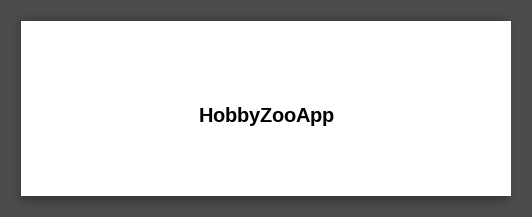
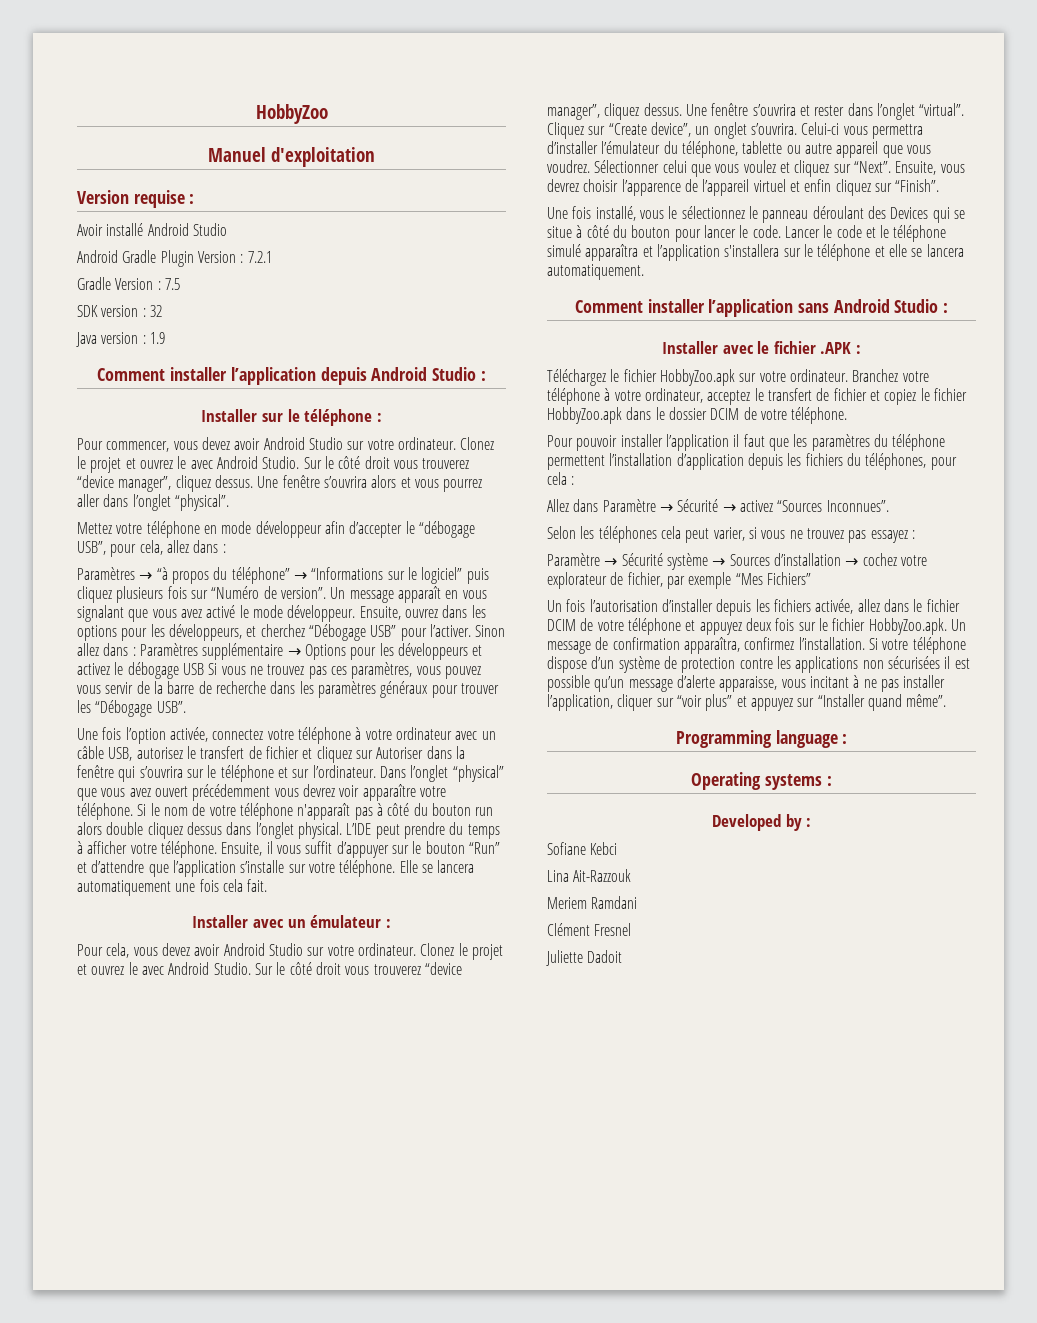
- HobbyZooApp
+ HobbyZoo
+ Manuel d'exploitation
+ Version requise :
+ Avoir installé Android Studio
+ Android Gradle Plugin Version : 7.2.1
+ Gradle Version : 7.5
+ SDK version : 32
+ Java version : 1.9
+ Comment installer l’application depuis Android Studio :
+ Installer sur le téléphone :
+ Pour commencer, vous devez avoir Android Studio sur votre ordinateur. Clonez le projet et ouvrez le avec Android Studio. Sur le côté droit vous trouverez “device manager”, cliquez dessus. Une fenêtre s’ouvrira alors et vous pourrez aller dans l’onglet “physical”.
+ Mettez votre téléphone en mode développeur afin d’accepter le “débogage USB”, pour cela, allez dans :
+ Paramètres → “à propos du téléphone” → “Informations sur le logiciel” puis cliquez plusieurs fois sur “Numéro de version”. Un message apparaît en vous signalant que vous avez activé le mode développeur. Ensuite, ouvrez dans les options pour les développeurs, et cherchez “Débogage USB” pour l’activer. Sinon allez dans : Paramètres supplémentaire → Options pour les développeurs et activez le débogage USB Si vous ne trouvez pas ces paramètres, vous pouvez vous servir de la barre de recherche dans les paramètres généraux pour trouver les “Débogage USB”.
+ Une fois l’option activée, connectez votre téléphone à votre ordinateur avec un câble USB, autorisez le transfert de fichier et cliquez sur Autoriser dans la fenêtre qui s’ouvrira sur le téléphone et sur l’ordinateur. Dans l’onglet “physical” que vous avez ouvert précédemment vous devrez voir apparaître votre téléphone. Si le nom de votre téléphone n'apparaît pas à côté du bouton run alors double cliquez dessus dans l’onglet physical. L’IDE peut prendre du temps à afficher votre téléphone. Ensuite, il vous suffit d’appuyer sur le bouton “Run” et d’attendre que l’application s’installe sur votre téléphone. Elle se lancera automatiquement une fois cela fait.
+ Installer avec un émulateur :
+ Pour cela, vous devez avoir Android Studio sur votre ordinateur. Clonez le projet et ouvrez le avec Android Studio. Sur le côté droit vous trouverez “device manager”, cliquez dessus. Une fenêtre s’ouvrira et rester dans l’onglet “virtual”. Cliquez sur “Create device”, un onglet s’ouvrira. Celui-ci vous permettra d’installer l’émulateur du téléphone, tablette ou autre appareil que vous voudrez. Sélectionner celui que vous voulez et cliquez sur “Next”. Ensuite, vous devrez choisir l’apparence de l’appareil virtuel et enfin cliquez sur “Finish”.
+ Une fois installé, vous le sélectionnez le panneau déroulant des Devices qui se situe à côté du bouton pour lancer le code. Lancer le code et le téléphone simulé apparaîtra et l’application s'installera sur le téléphone et elle se lancera automatiquement.
+ Comment installer l’application sans Android Studio :
+ Installer avec le fichier .APK :
+ Téléchargez le fichier HobbyZoo.apk sur votre ordinateur. Branchez votre téléphone à votre ordinateur, acceptez le transfert de fichier et copiez le fichier HobbyZoo.apk dans le dossier DCIM de votre téléphone.
+ Pour pouvoir installer l’application il faut que les paramètres du téléphone permettent l’installation d’application depuis les fichiers du téléphones, pour cela :
+ Allez dans Paramètre → Sécurité → activez “Sources Inconnues”.
+ Selon les téléphones cela peut varier, si vous ne trouvez pas essayez :
+ Paramètre → Sécurité système → Sources d’installation → cochez votre explorateur de fichier, par exemple “Mes Fichiers”
+ Un fois l’autorisation d’installer depuis les fichiers activée, allez dans le fichier DCIM de votre téléphone et appuyez deux fois sur le fichier HobbyZoo.apk. Un message de confirmation apparaîtra, confirmez l’installation. Si votre téléphone dispose d’un système de protection contre les applications non sécurisées il est possible qu’un message d’alerte apparaisse, vous incitant à ne pas installer l’application, cliquer sur “voir plus” et appuyez sur “Installer quand même”.
+ Programming language :
+ Operating systems :
+ Developed by :
+ Sofiane Kebci
+ Lina Ait-Razzouk
+ Meriem Ramdani
+ Clément Fresnel
+ Juliette Dadoit

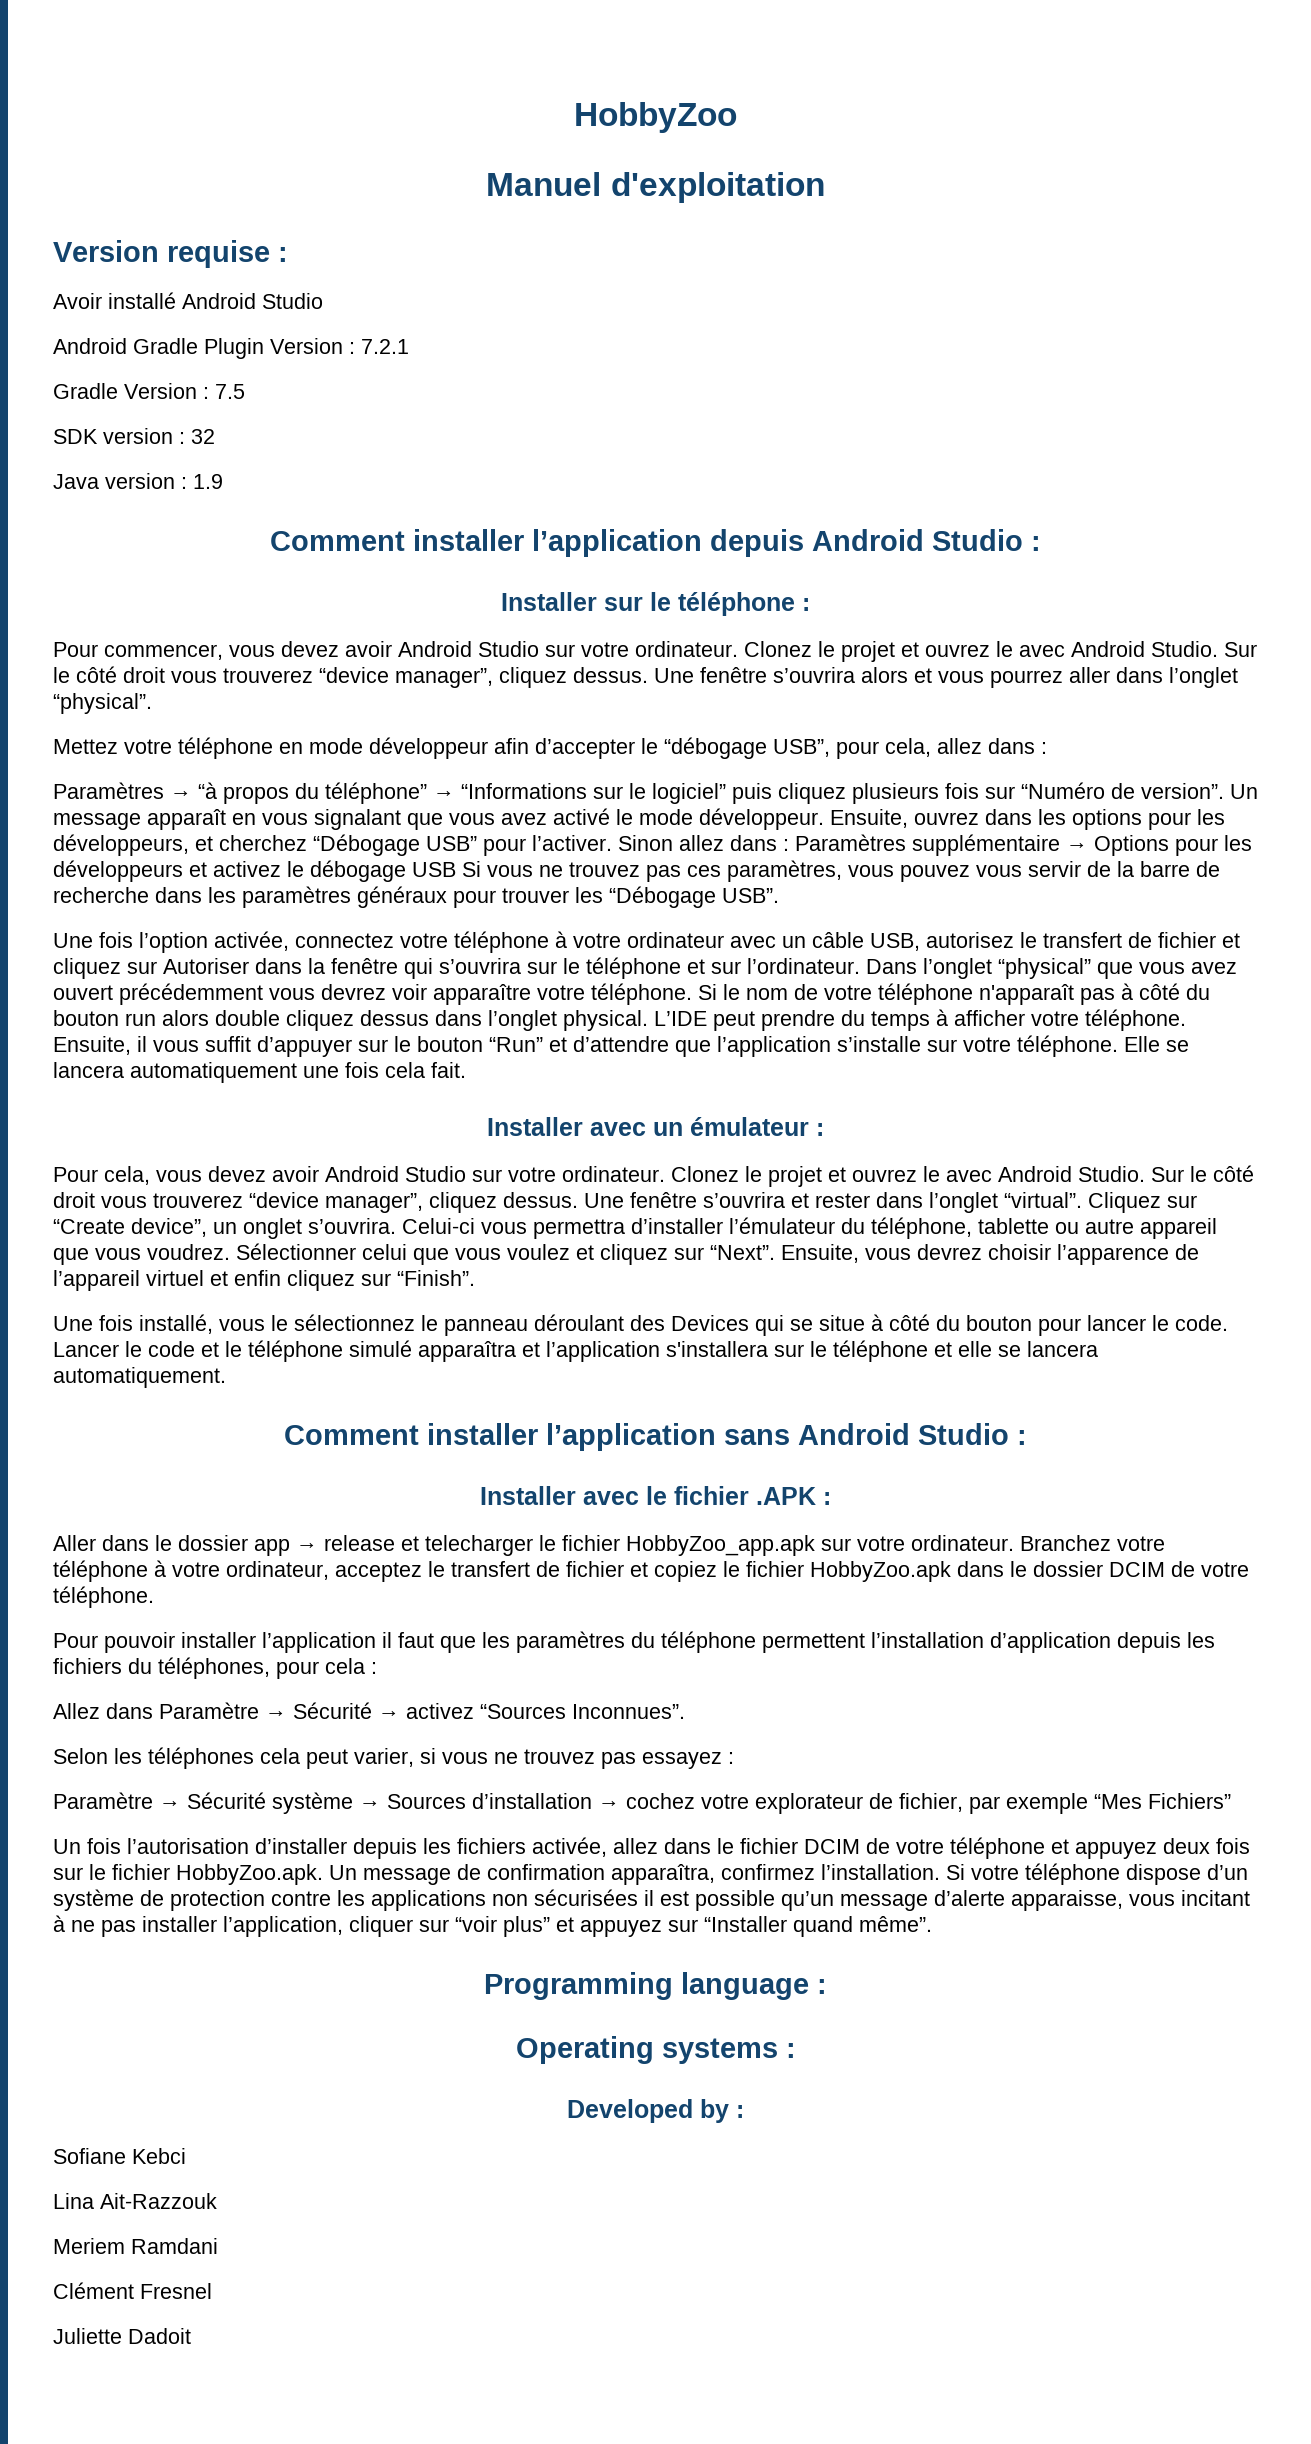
- Téléchargez le fichier HobbyZoo.apk sur votre ordinateur.
+ Aller dans le dossier app → release et telecharger le fichier HobbyZoo_app.apk sur votre ordinateur.

